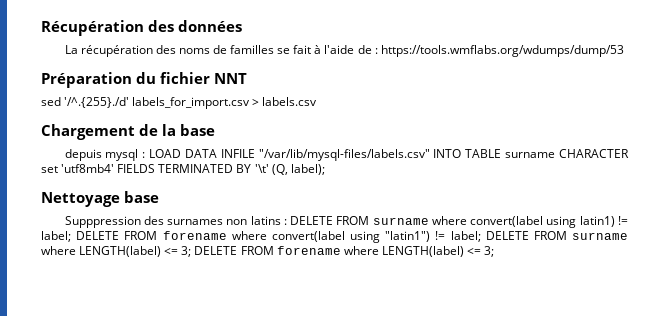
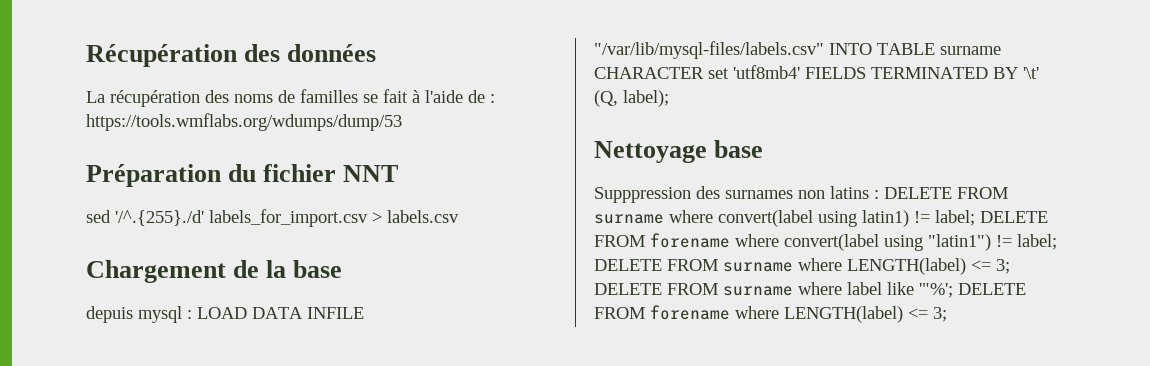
- Supppression des surnames non latins : DELETE FROM surname where convert(label using latin1) != label; DELETE FROM forename where convert(label using "latin1") != label; DELETE FROM surname where LENGTH(label) <= 3; DELETE FROM forename where LENGTH(label) <= 3;
+ Supppression des surnames non latins : DELETE FROM surname where convert(label using latin1) != label; DELETE FROM forename where convert(label using "latin1") != label; DELETE FROM surname where LENGTH(label) <= 3; DELETE FROM surname where label like '"%'; DELETE FROM forename where LENGTH(label) <= 3;

